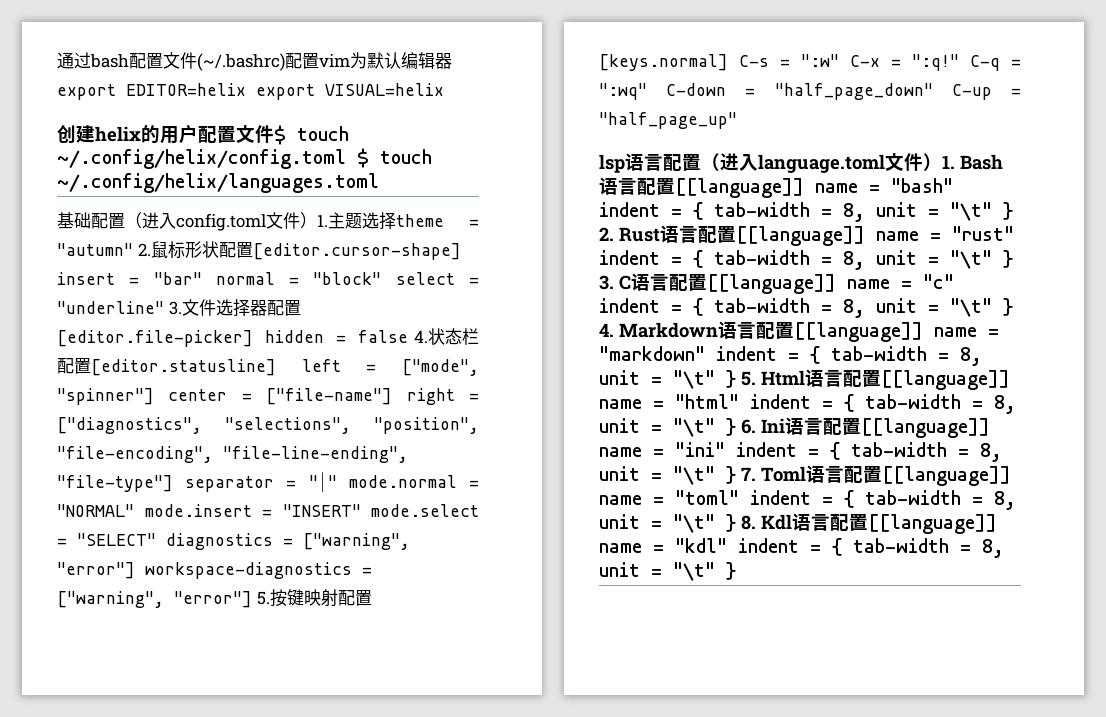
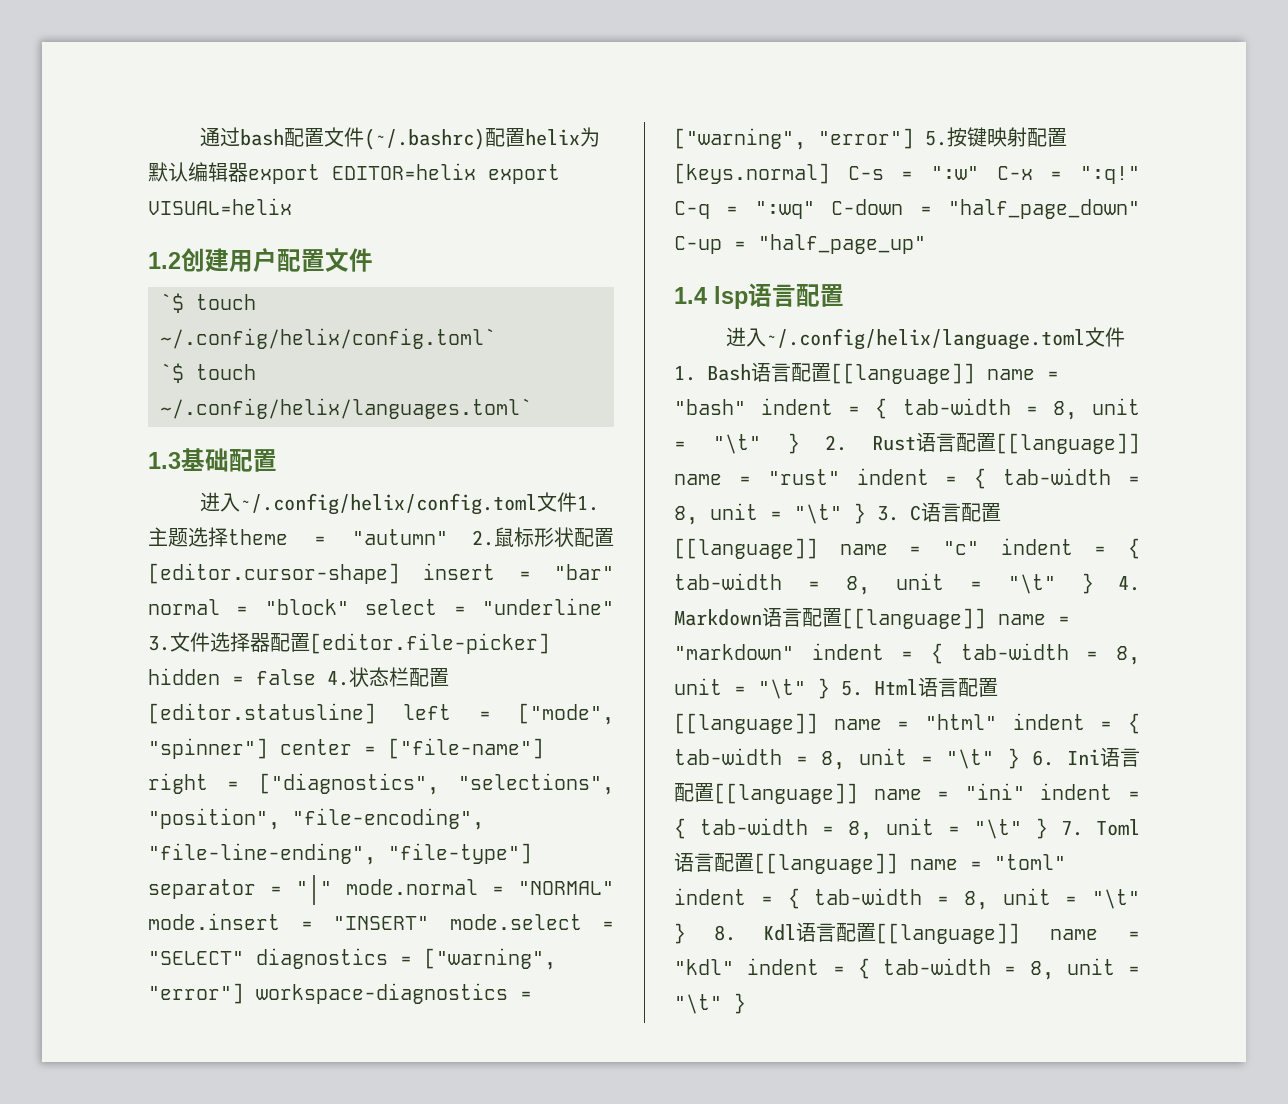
- 通过bash配置文件(~/.bashrc)配置vim为默认编辑器export EDITOR=helix export VISUAL=helix
+ 通过bash配置文件(~/.bashrc)配置helix为默认编辑器export EDITOR=helix export VISUAL=helix
- 创建helix的用户配置文件$ touch ~/.config/helix/config.toml $ touch ~/.config/helix/languages.toml
- 基础配置（进入config.toml文件）1.主题选择theme = "autumn" 2.鼠标形状配置[editor.cursor-shape] insert = "bar" normal = "block" select = "underline" 3.文件选择器配置[editor.file-picker] hidden = false 4.状态栏配置[editor.statusline] left = ["mode", "spinner"] center = ["file-name"] right = ["diagnostics", "selections", "position", "file-encoding", "file-line-ending", "file-type"] separator = "│" mode.normal = "NORMAL" mode.insert = "INSERT" mode.select = "SELECT" diagnostics = ["warning", "error"] workspace-diagnostics = ["warning", "error"] 5.按键映射配置[keys.normal] C-s = ":w" C-x = ":q!"
+ 1.2创建用户配置文件
+ `$ touch ~/.config/helix/config.toml`
+ `$ touch ~/.config/helix/languages.toml`
+ 1.3基础配置
+ 进入~/.config/helix/config.toml文件1.主题选择theme = "autumn" 2.鼠标形状配置[editor.cursor-shape] insert = "bar" normal = "block" select = "underline" 3.文件选择器配置[editor.file-picker] hidden = false 4.状态栏配置[editor.statusline] left = ["mode", "spinner"] center = ["file-name"] right = ["diagnostics", "selections", "position", "file-encoding", "file-line-ending", "file-type"] separator = "│" mode.normal = "NORMAL" mode.insert = "INSERT" mode.select = "SELECT" diagnostics = ["warning", "error"] workspace-diagnostics = ["warning", "error"] 5.按键映射配置[keys.normal] C-s = ":w" C-x = ":q!"
- lsp语言配置（进入language.toml文件）1. Bash语言配置[[language]] name = "bash" indent = { tab-width = 8, unit = "\t" } 2. Rust语言配置[[language]] name = "rust" indent = { tab-width = 8, unit = "\t" } 3. C语言配置[[language]] name = "c" indent = { tab-width = 8, unit = "\t" } 4. Markdown语言配置[[language]] name = "markdown" indent = { tab-width = 8, unit = "\t" } 5. Html语言配置[[language]] name = "html" indent = { tab-width = 8, unit = "\t" } 6. Ini语言配置[[language]] name = "ini" indent = { tab-width = 8, unit = "\t" } 7. Toml语言配置[[language]] name = "toml" indent = { tab-width = 8, unit = "\t" } 8. Kdl语言配置[[language]] name = "kdl" indent = { tab-width = 8, unit = "\t" }
+ 1.4 lsp语言配置
+ 进入~/.config/helix/language.toml文件1. Bash语言配置[[language]] name = "bash" indent = { tab-width = 8, unit = "\t" } 2. Rust语言配置[[language]] name = "rust" indent = { tab-width = 8, unit = "\t" } 3. C语言配置[[language]] name = "c" indent = { tab-width = 8, unit = "\t" } 4. Markdown语言配置[[language]] name = "markdown" indent = { tab-width = 8, unit = "\t" } 5. Html语言配置[[language]] name = "html" indent = { tab-width = 8, unit = "\t" } 6. Ini语言配置[[language]] name = "ini" indent = { tab-width = 8, unit = "\t" } 7. Toml语言配置[[language]] name = "toml" indent = { tab-width = 8, unit = "\t" } 8. Kdl语言配置[[language]] name = "kdl" indent = { tab-width = 8, unit = "\t" }

